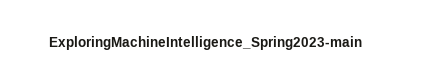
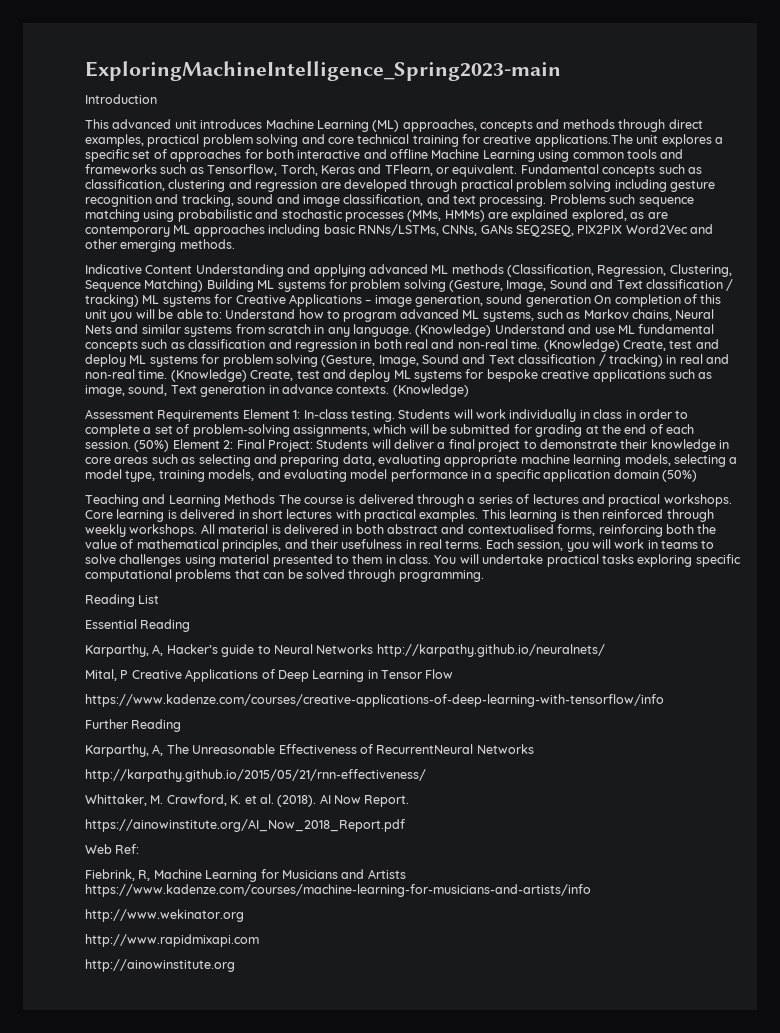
+ Introduction
+ This advanced unit introduces Machine Learning (ML) approaches, concepts and methods through direct examples, practical problem solving and core technical training for creative applications.The unit explores a specific set of approaches for both interactive and offline Machine Learning using common tools and frameworks such as Tensorflow, Torch, Keras and TFlearn, or equivalent. Fundamental concepts such as classification, clustering and regression are developed through practical problem solving including gesture recognition and tracking, sound and image classification, and text processing. Problems such sequence matching using probabilistic and stochastic processes (MMs, HMMs) are explained explored, as are contemporary ML approaches including basic RNNs/LSTMs, CNNs, GANs SEQ2SEQ, PIX2PIX Word2Vec and other emerging methods.
+ Indicative Content Understanding and applying advanced ML methods (Classification, Regression, Clustering, Sequence Matching) Building ML systems for problem solving (Gesture, Image, Sound and Text classification / tracking) ML systems for Creative Applications – image generation, sound generation On completion of this unit you will be able to: Understand how to program advanced ML systems, such as Markov chains, Neural Nets and similar systems from scratch in any language. (Knowledge) Understand and use ML fundamental concepts such as classification and regression in both real and non-real time. (Knowledge) Create, test and deploy ML systems for problem solving (Gesture, Image, Sound and Text classification / tracking) in real and non-real time. (Knowledge) Create, test and deploy ML systems for bespoke creative applications such as image, sound, Text generation in advance contexts. (Knowledge)
+ Assessment Requirements Element 1: In-class testing. Students will work individually in class in order to complete a set of problem-solving assignments, which will be submitted for grading at the end of each session. (50%) Element 2: Final Project: Students will deliver a final project to demonstrate their knowledge in core areas such as selecting and preparing data, evaluating appropriate machine learning models, selecting a model type, training models, and evaluating model performance in a specific application domain (50%)
+ Teaching and Learning Methods The course is delivered through a series of lectures and practical workshops. Core learning is delivered in short lectures with practical examples. This learning is then reinforced through weekly workshops. All material is delivered in both abstract and contextualised forms, reinforcing both the value of mathematical principles, and their usefulness in real terms. Each session, you will work in teams to solve challenges using material presented to them in class. You will undertake practical tasks exploring specific computational problems that can be solved through programming.
+ Reading List
+ Essential Reading
+ Karparthy, A, Hacker’s guide to Neural Networks http://karpathy.github.io/neuralnets/
+ Mital, P Creative Applications of Deep Learning in Tensor Flow
+ https://www.kadenze.com/courses/creative-applications-of-deep-learning-with-tensorflow/info
+ Further Reading
+ Karparthy, A, The Unreasonable Effectiveness of RecurrentNeural Networks
+ http://karpathy.github.io/2015/05/21/rnn-effectiveness/
+ Whittaker, M. Crawford, K. et al. (2018). AI Now Report.
+ https://ainowinstitute.org/AI_Now_2018_Report.pdf
+ Web Ref:
+ Fiebrink, R, Machine Learning for Musicians and Artists https://www.kadenze.com/courses/machine-learning-for-musicians-and-artists/info
+ http://www.wekinator.org
+ http://www.rapidmixapi.com
+ http://ainowinstitute.org

